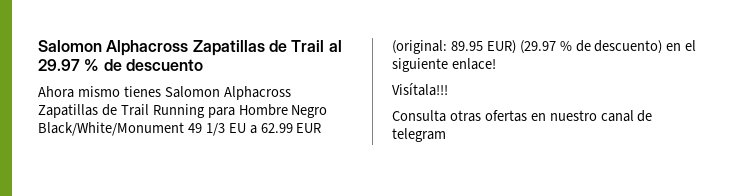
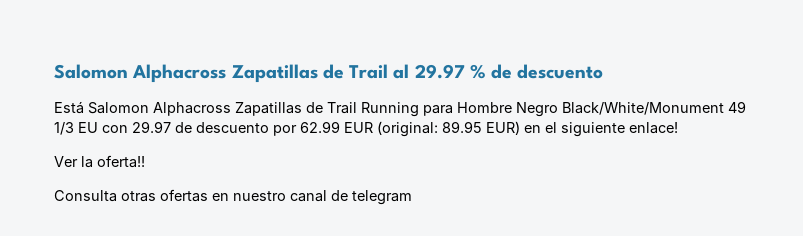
- Ahora mismo tienes Salomon Alphacross Zapatillas de Trail Running para Hombre Negro Black/White/Monument 49 1/3 EU a 62.99 EUR (original: 89.95 EUR) (29.97 % de descuento) en el siguiente enlace!
+ Está Salomon Alphacross Zapatillas de Trail Running para Hombre Negro Black/White/Monument 49 1/3 EU con 29.97 de descuento por 62.99 EUR (original: 89.95 EUR) en el siguiente enlace!
- Visítala!!!
+ Ver la oferta!!

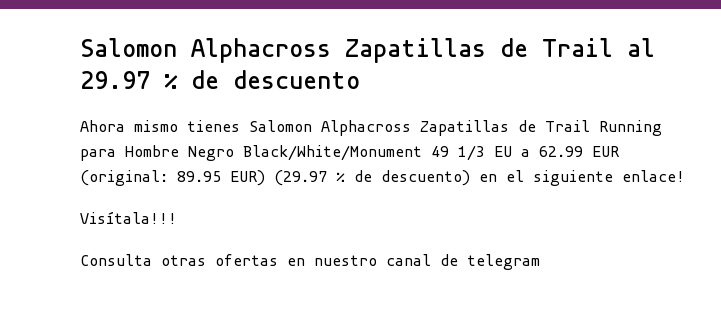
- Está Salomon Alphacross Zapatillas de Trail Running para Hombre Negro Black/White/Monument 49 1/3 EU con 29.97 de descuento por 62.99 EUR (original: 89.95 EUR) en el siguiente enlace!
+ Ahora mismo tienes Salomon Alphacross Zapatillas de Trail Running para Hombre Negro Black/White/Monument 49 1/3 EU a 62.99 EUR (original: 89.95 EUR) (29.97 % de descuento) en el siguiente enlace!
- Ver la oferta!!
+ Visítala!!!

